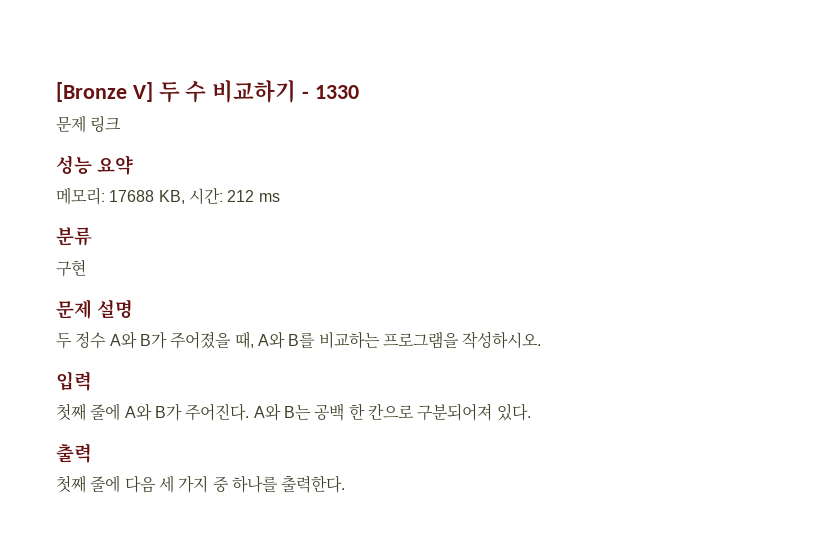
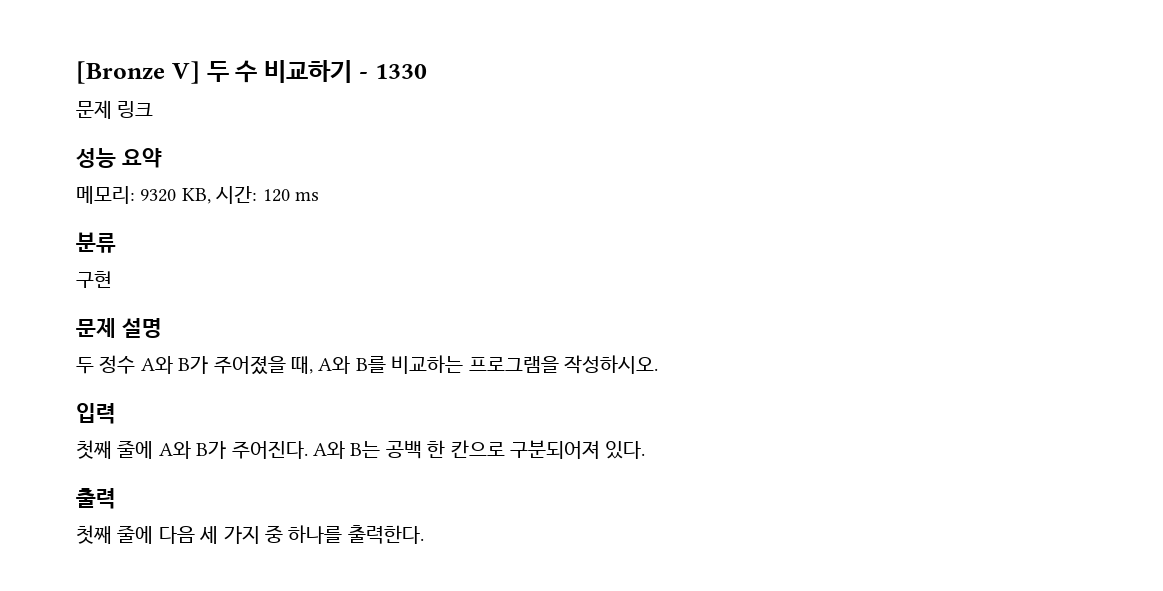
- 메모리: 17688 KB, 시간: 212 ms
+ 메모리: 9320 KB, 시간: 120 ms

